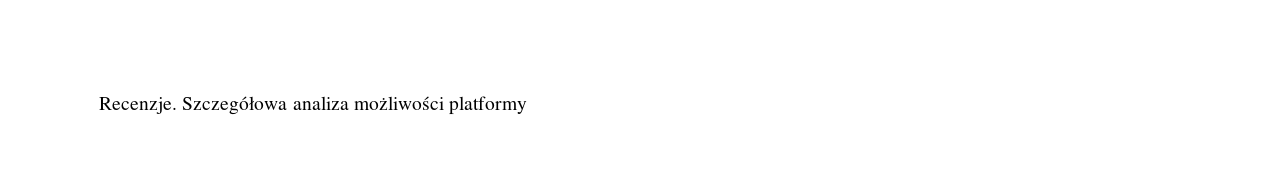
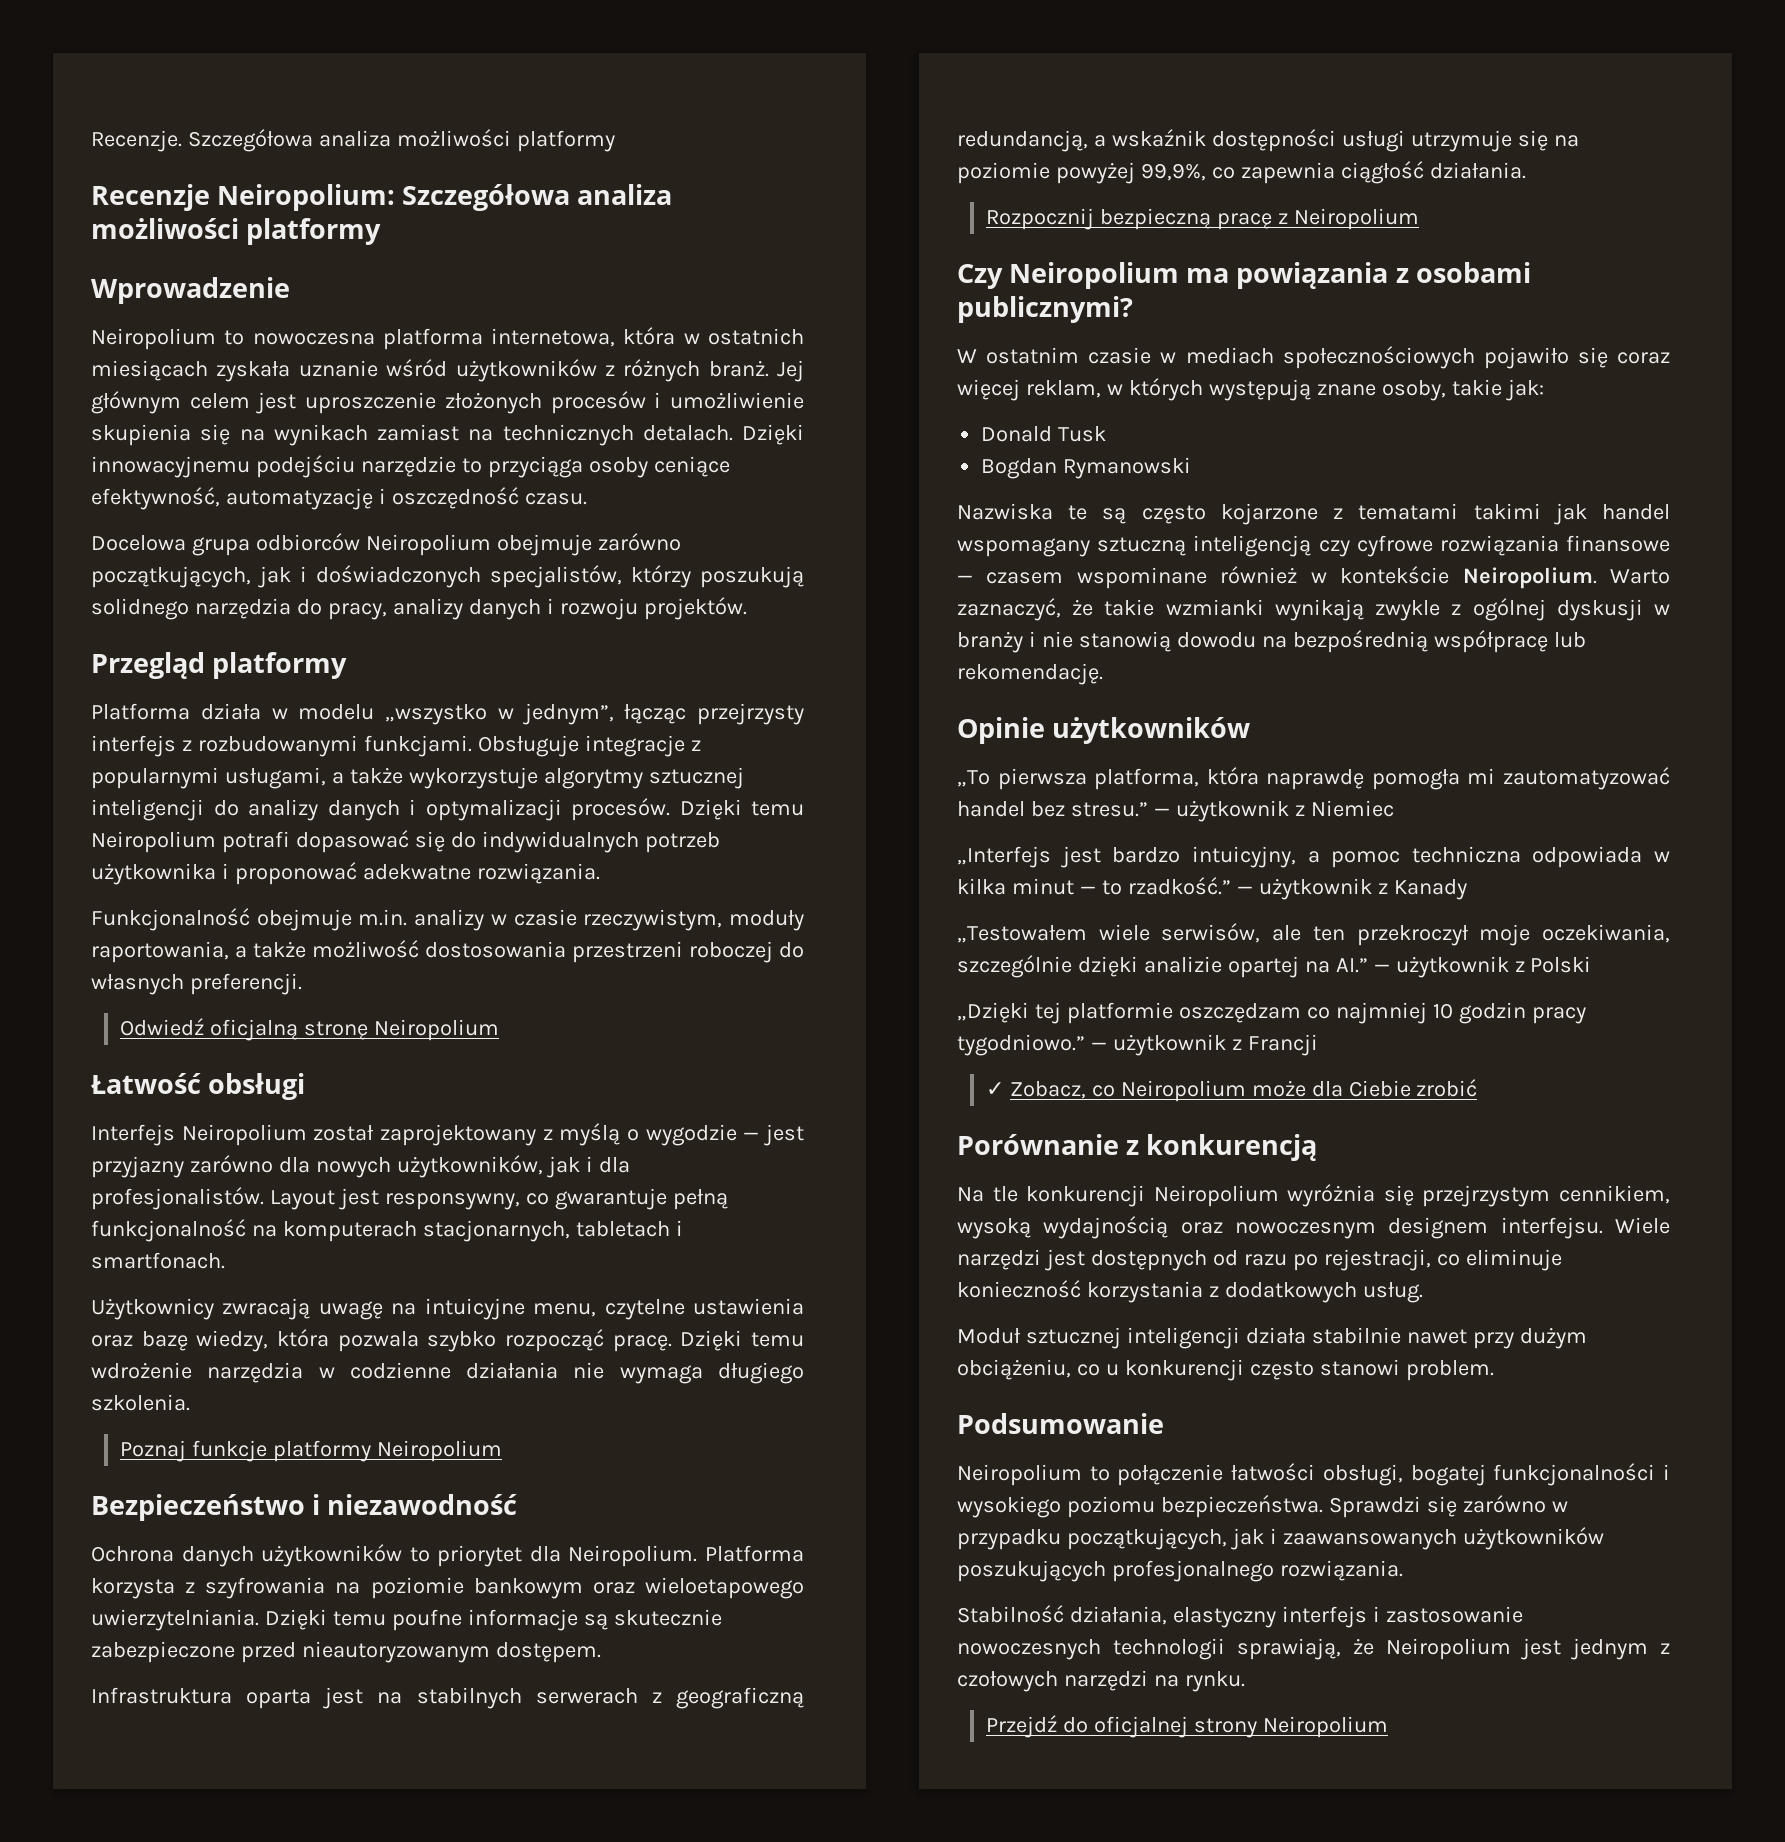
+ Recenzje Neiropolium: Szczegółowa analiza możliwości platformy
+ Wprowadzenie
+ Neiropolium to nowoczesna platforma internetowa, która w ostatnich miesiącach zyskała uznanie wśród użytkowników z różnych branż. Jej głównym celem jest uproszczenie złożonych procesów i umożliwienie skupienia się na wynikach zamiast na technicznych detalach. Dzięki innowacyjnemu podejściu narzędzie to przyciąga osoby ceniące efektywność, automatyzację i oszczędność czasu.
+ Docelowa grupa odbiorców Neiropolium obejmuje zarówno początkujących, jak i doświadczonych specjalistów, którzy poszukują solidnego narzędzia do pracy, analizy danych i rozwoju projektów.
+ Przegląd platformy
+ Platforma działa w modelu „wszystko w jednym”, łącząc przejrzysty interfejs z rozbudowanymi funkcjami. Obsługuje integracje z popularnymi usługami, a także wykorzystuje algorytmy sztucznej inteligencji do analizy danych i optymalizacji procesów. Dzięki temu Neiropolium potrafi dopasować się do indywidualnych potrzeb użytkownika i proponować adekwatne rozwiązania.
+ Funkcjonalność obejmuje m.in. analizy w czasie rzeczywistym, moduły raportowania, a także możliwość dostosowania przestrzeni roboczej do własnych preferencji.
+ Odwiedź oficjalną stronę Neiropolium
+ Łatwość obsługi
+ Interfejs Neiropolium został zaprojektowany z myślą o wygodzie — jest przyjazny zarówno dla nowych użytkowników, jak i dla profesjonalistów. Layout jest responsywny, co gwarantuje pełną funkcjonalność na komputerach stacjonarnych, tabletach i smartfonach.
+ Użytkownicy zwracają uwagę na intuicyjne menu, czytelne ustawienia oraz bazę wiedzy, która pozwala szybko rozpocząć pracę. Dzięki temu wdrożenie narzędzia w codzienne działania nie wymaga długiego szkolenia.
+ Poznaj funkcje platformy Neiropolium
+ Bezpieczeństwo i niezawodność
+ Ochrona danych użytkowników to priorytet dla Neiropolium. Platforma korzysta z szyfrowania na poziomie bankowym oraz wieloetapowego uwierzytelniania. Dzięki temu poufne informacje są skutecznie zabezpieczone przed nieautoryzowanym dostępem.
+ Infrastruktura oparta jest na stabilnych serwerach z geograficzną redundancją, a wskaźnik dostępności usługi utrzymuje się na poziomie powyżej 99,9%, co zapewnia ciągłość działania.
+ Rozpocznij bezpieczną pracę z Neiropolium
+ Czy Neiropolium ma powiązania z osobami publicznymi?
+ W ostatnim czasie w mediach społecznościowych pojawiło się coraz więcej reklam, w których występują znane osoby, takie jak:
+ Donald Tusk
+ Bogdan Rymanowski
+ Nazwiska te są często kojarzone z tematami takimi jak handel wspomagany sztuczną inteligencją czy cyfrowe rozwiązania finansowe — czasem wspominane również w kontekście Neiropolium. Warto zaznaczyć, że takie wzmianki wynikają zwykle z ogólnej dyskusji w branży i nie stanowią dowodu na bezpośrednią współpracę lub rekomendację.
+ Opinie użytkowników
+ „To pierwsza platforma, która naprawdę pomogła mi zautomatyzować handel bez stresu.” — użytkownik z Niemiec
+ „Interfejs jest bardzo intuicyjny, a pomoc techniczna odpowiada w kilka minut — to rzadkość.” — użytkownik z Kanady
+ „Testowałem wiele serwisów, ale ten przekroczył moje oczekiwania, szczególnie dzięki analizie opartej na AI.” — użytkownik z Polski
+ „Dzięki tej platformie oszczędzam co najmniej 10 godzin pracy tygodniowo.” — użytkownik z Francji
+ ✓ Zobacz, co Neiropolium może dla Ciebie zrobić
+ Porównanie z konkurencją
+ Na tle konkurencji Neiropolium wyróżnia się przejrzystym cennikiem, wysoką wydajnością oraz nowoczesnym designem interfejsu. Wiele narzędzi jest dostępnych od razu po rejestracji, co eliminuje konieczność korzystania z dodatkowych usług.
+ Moduł sztucznej inteligencji działa stabilnie nawet przy dużym obciążeniu, co u konkurencji często stanowi problem.
+ Podsumowanie
+ Neiropolium to połączenie łatwości obsługi, bogatej funkcjonalności i wysokiego poziomu bezpieczeństwa. Sprawdzi się zarówno w przypadku początkujących, jak i zaawansowanych użytkowników poszukujących profesjonalnego rozwiązania.
+ Stabilność działania, elastyczny interfejs i zastosowanie nowoczesnych technologii sprawiają, że Neiropolium jest jednym z czołowych narzędzi na rynku.
+ Przejdź do oficjalnej strony Neiropolium

